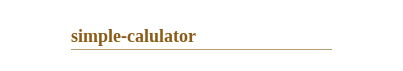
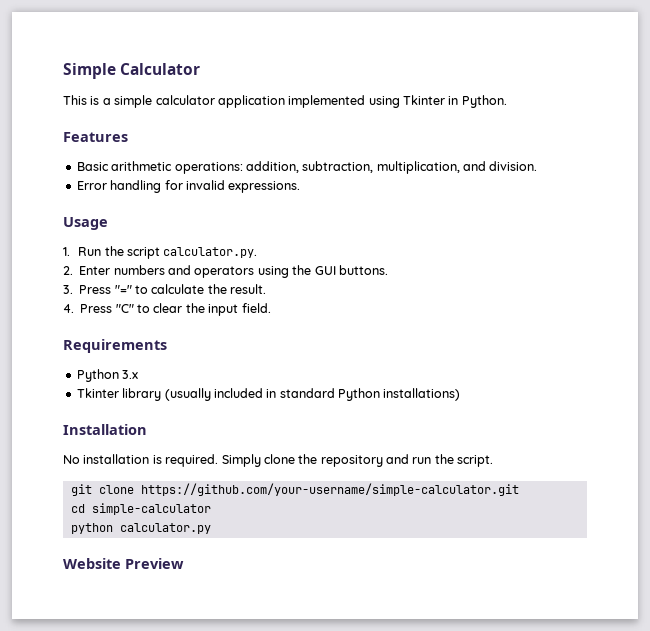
- simple-calulator
+ Simple Calculator
+ This is a simple calculator application implemented using Tkinter in Python.
+ Features
+ Basic arithmetic operations: addition, subtraction, multiplication, and division.
+ Error handling for invalid expressions.
+ Usage
+ 1. Run the script calculator.py.
+ 2. Enter numbers and operators using the GUI buttons.
+ 3. Press "=" to calculate the result.
+ 4. Press "C" to clear the input field.
+ Requirements
+ Python 3.x
+ Tkinter library (usually included in standard Python installations)
+ Installation
+ No installation is required. Simply clone the repository and run the script.
+ git clone https://github.com/your-username/simple-calculator.git
+ cd simple-calculator
+ python calculator.py
+ Website Preview

